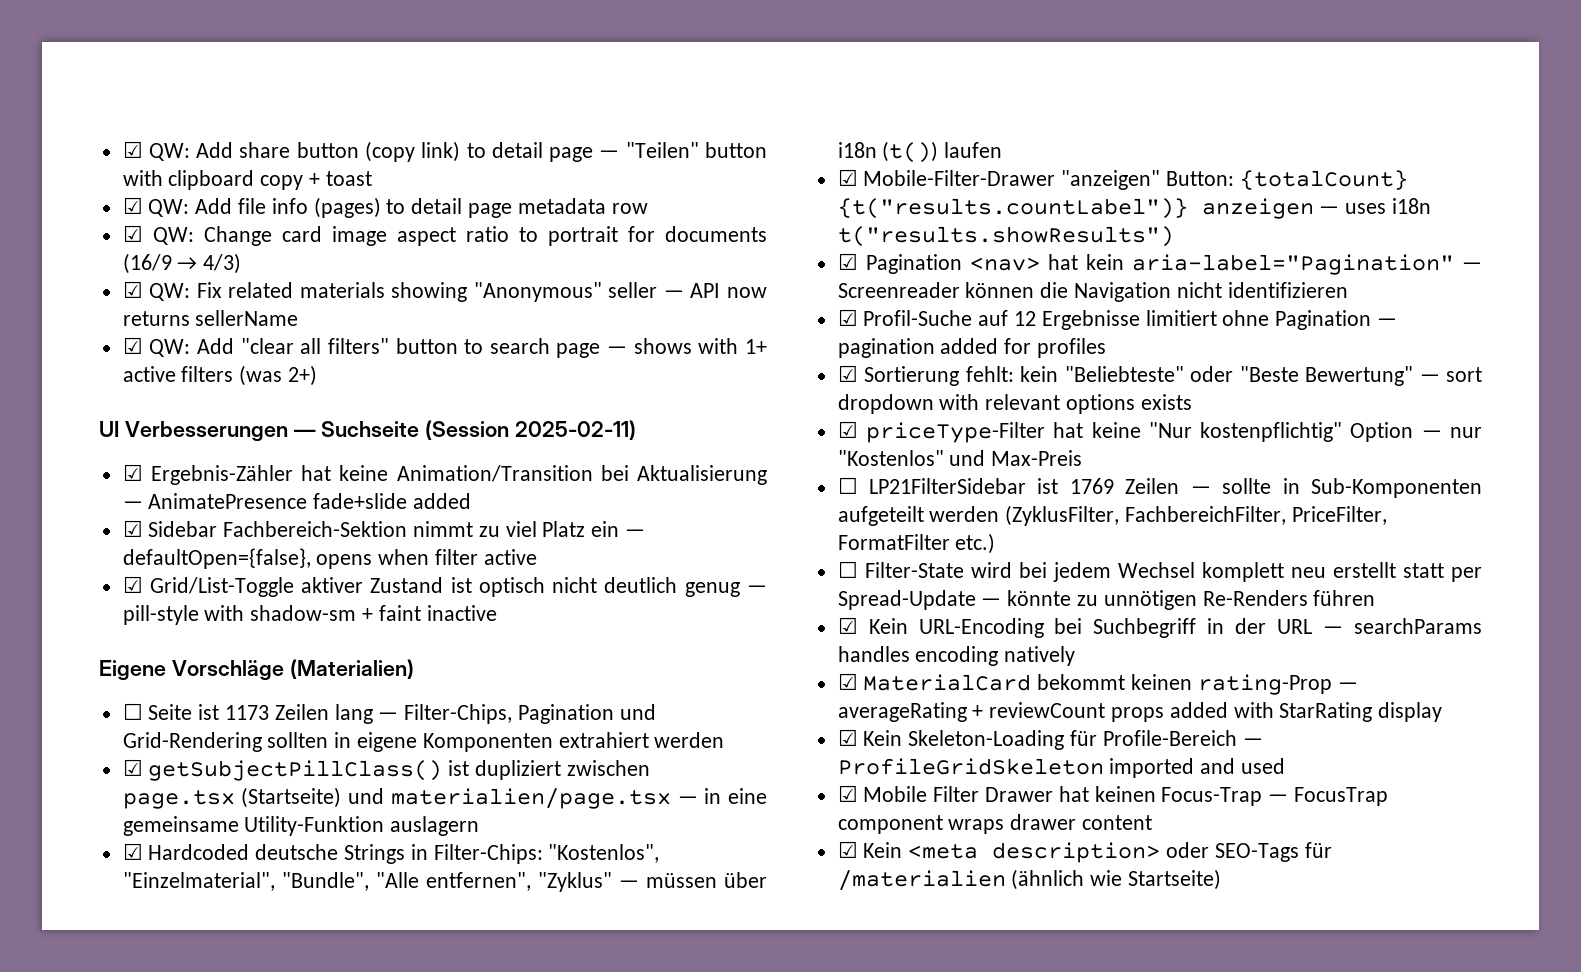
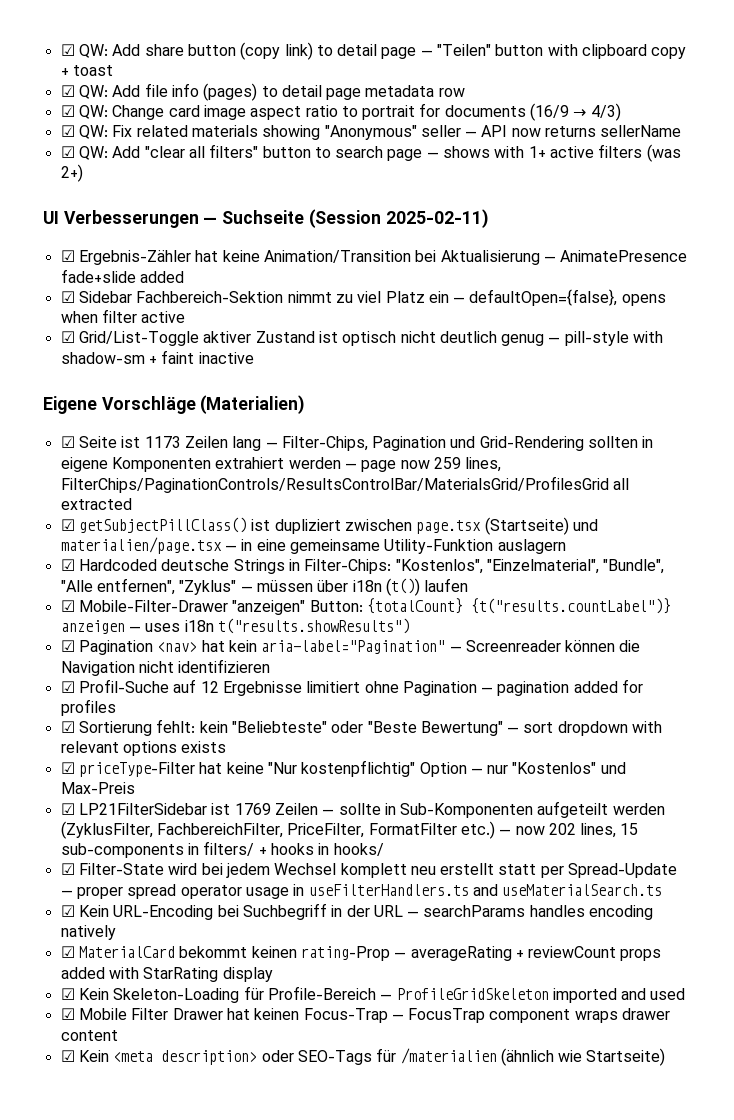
- ☐ Seite ist 1173 Zeilen lang — Filter-Chips, Pagination und Grid-Rendering sollten in eigene Komponenten extrahiert werden
+ ☑ Seite ist 1173 Zeilen lang — Filter-Chips, Pagination und Grid-Rendering sollten in eigene Komponenten extrahiert werden — page now 259 lines, FilterChips/PaginationControls/ResultsControlBar/MaterialsGrid/ProfilesGrid all extracted
- ☐ LP21FilterSidebar ist 1769 Zeilen — sollte in Sub-Komponenten aufgeteilt werden (ZyklusFilter, FachbereichFilter, PriceFilter, FormatFilter etc.)
- ☐ Filter-State wird bei jedem Wechsel komplett neu erstellt statt per Spread-Update — könnte zu unnötigen Re-Renders führen
+ ☑ LP21FilterSidebar ist 1769 Zeilen — sollte in Sub-Komponenten aufgeteilt werden (ZyklusFilter, FachbereichFilter, PriceFilter, FormatFilter etc.) — now 202 lines, 15 sub-components in filters/ + hooks in hooks/
+ ☑ Filter-State wird bei jedem Wechsel komplett neu erstellt statt per Spread-Update — proper spread operator usage in useFilterHandlers.ts and useMaterialSearch.ts

